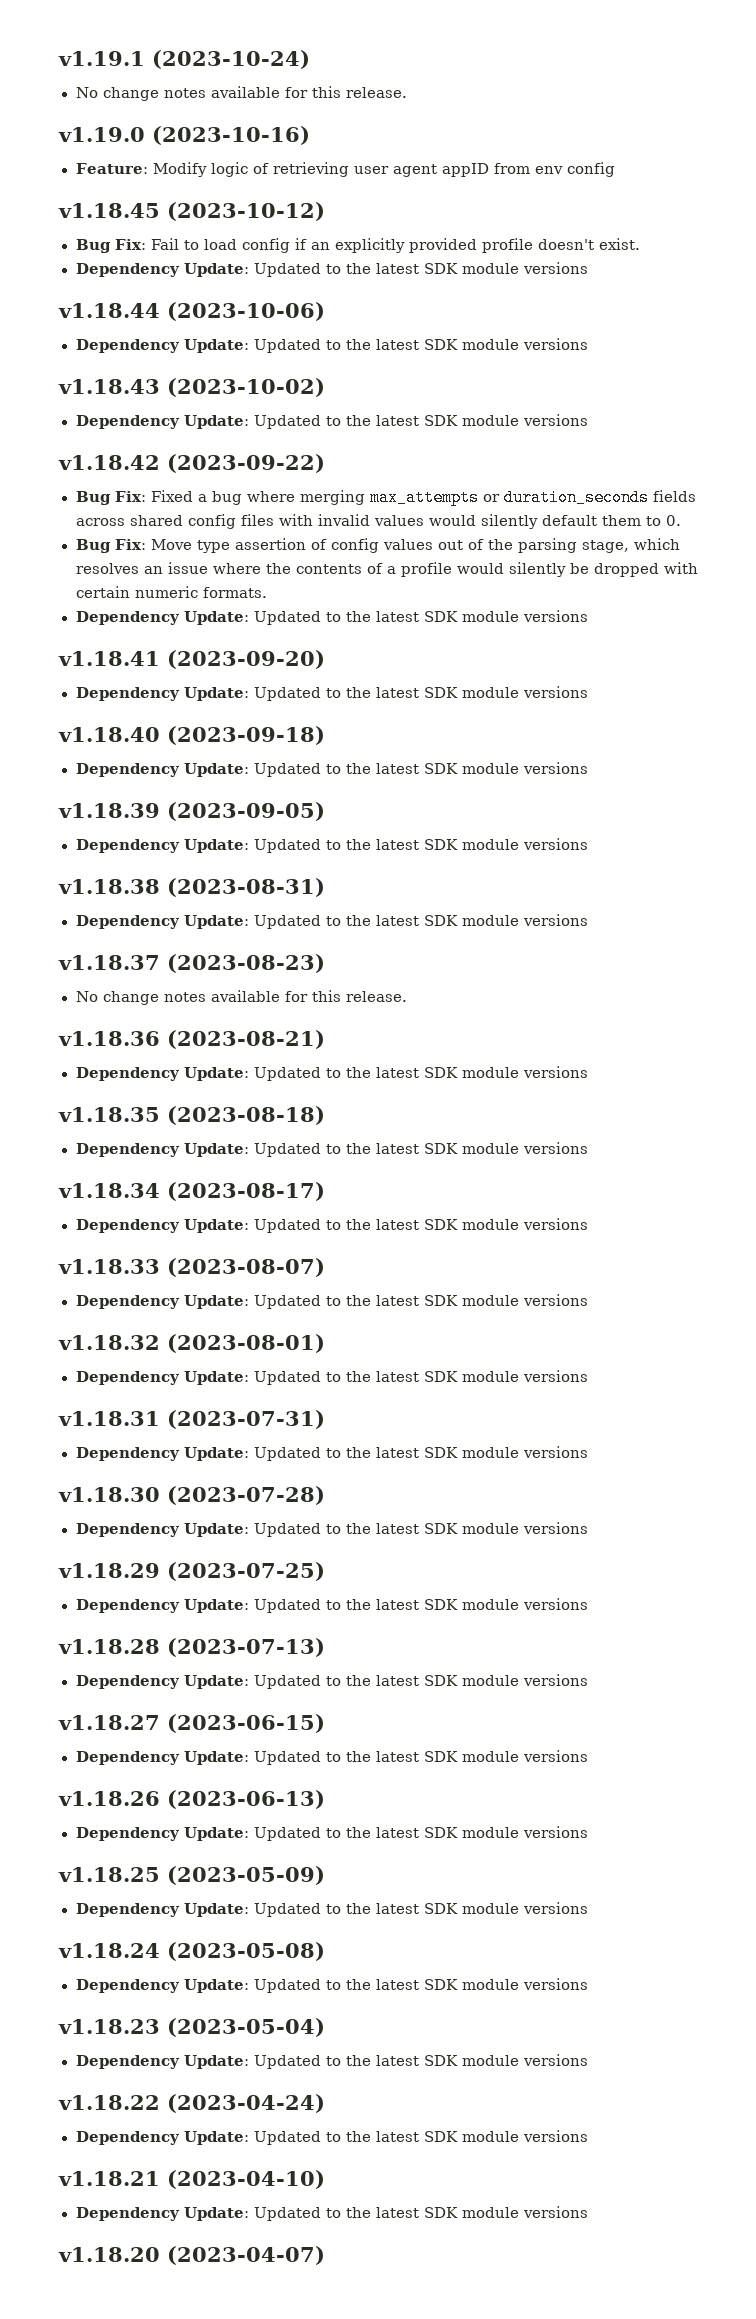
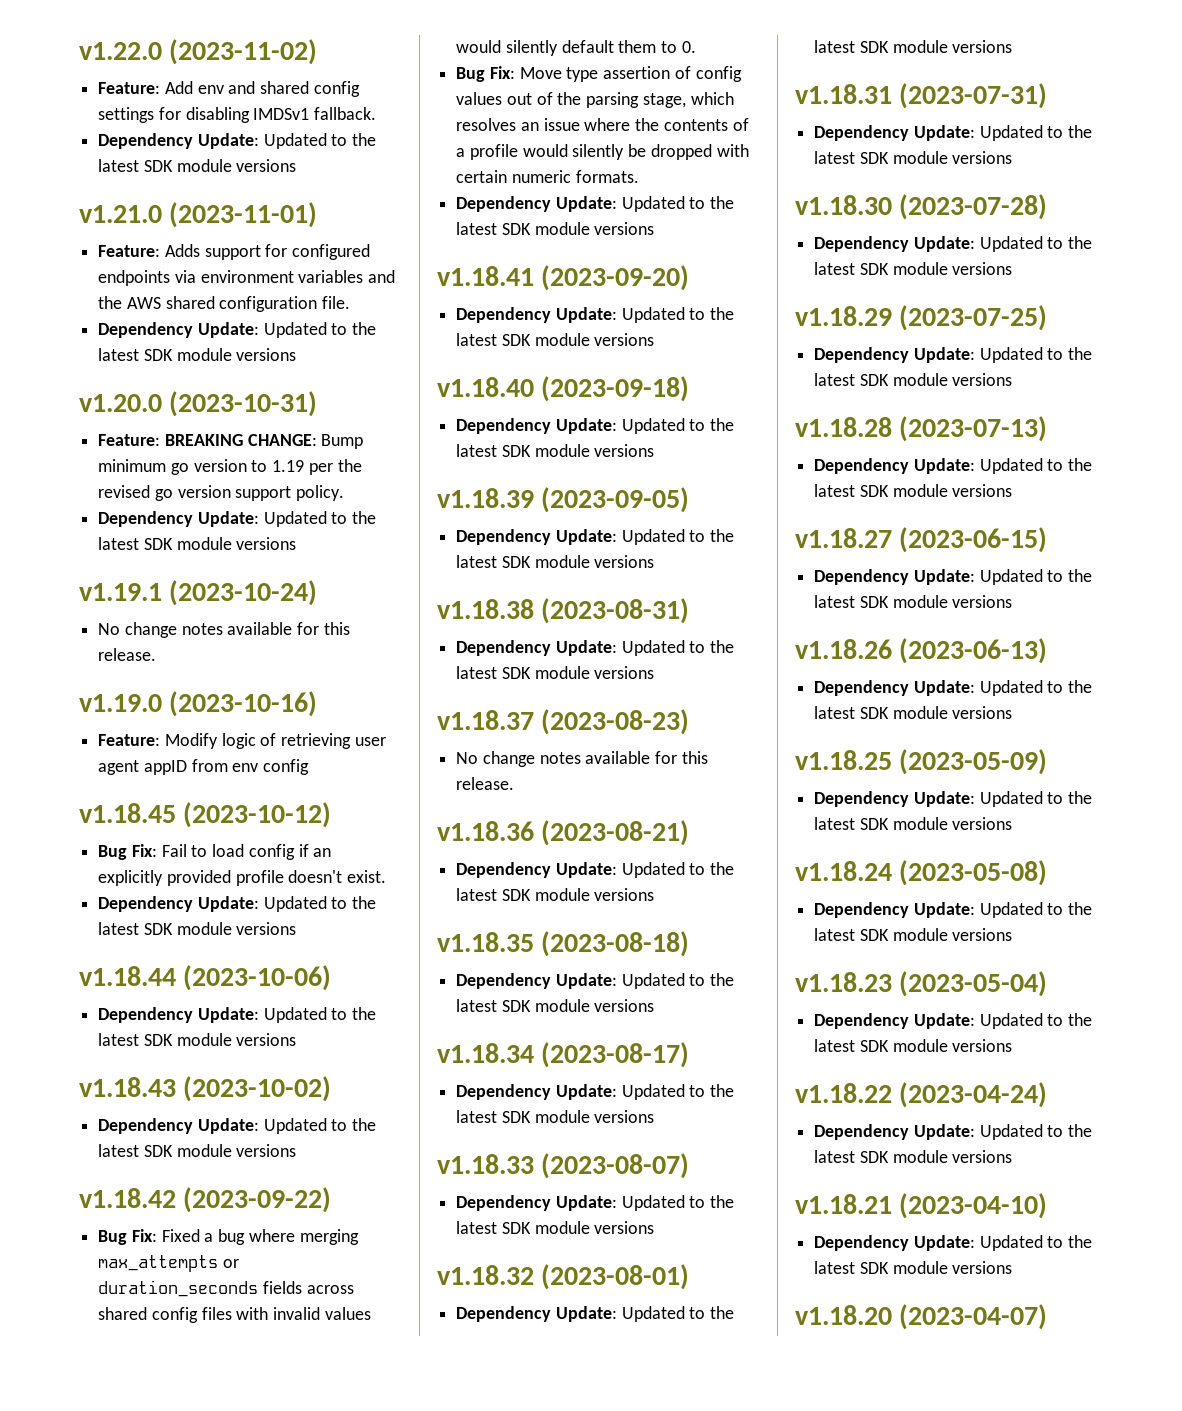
+ v1.22.0 (2023-11-02)
+ Feature: Add env and shared config settings for disabling IMDSv1 fallback.
+ Dependency Update: Updated to the latest SDK module versions
+ v1.21.0 (2023-11-01)
+ Feature: Adds support for configured endpoints via environment variables and the AWS shared configuration file.
+ Dependency Update: Updated to the latest SDK module versions
+ v1.20.0 (2023-10-31)
+ Feature: BREAKING CHANGE: Bump minimum go version to 1.19 per the revised go version support policy.
+ Dependency Update: Updated to the latest SDK module versions

